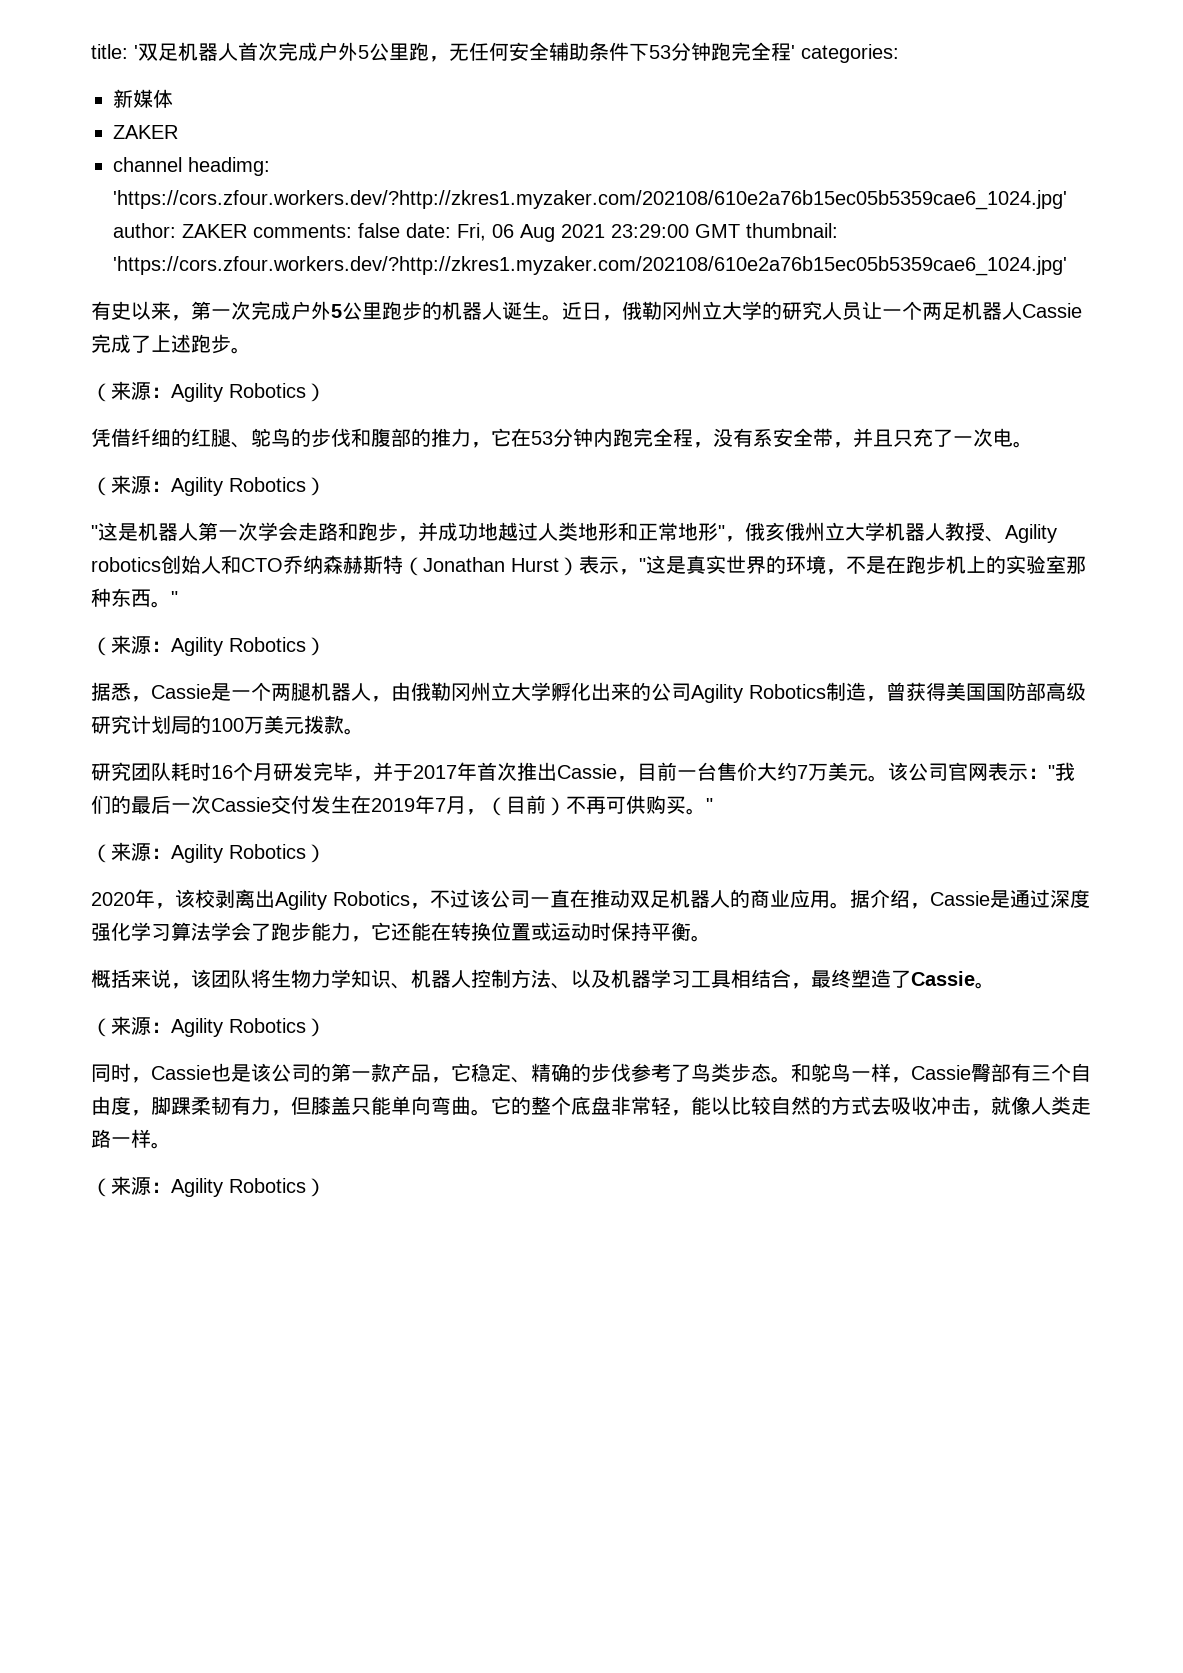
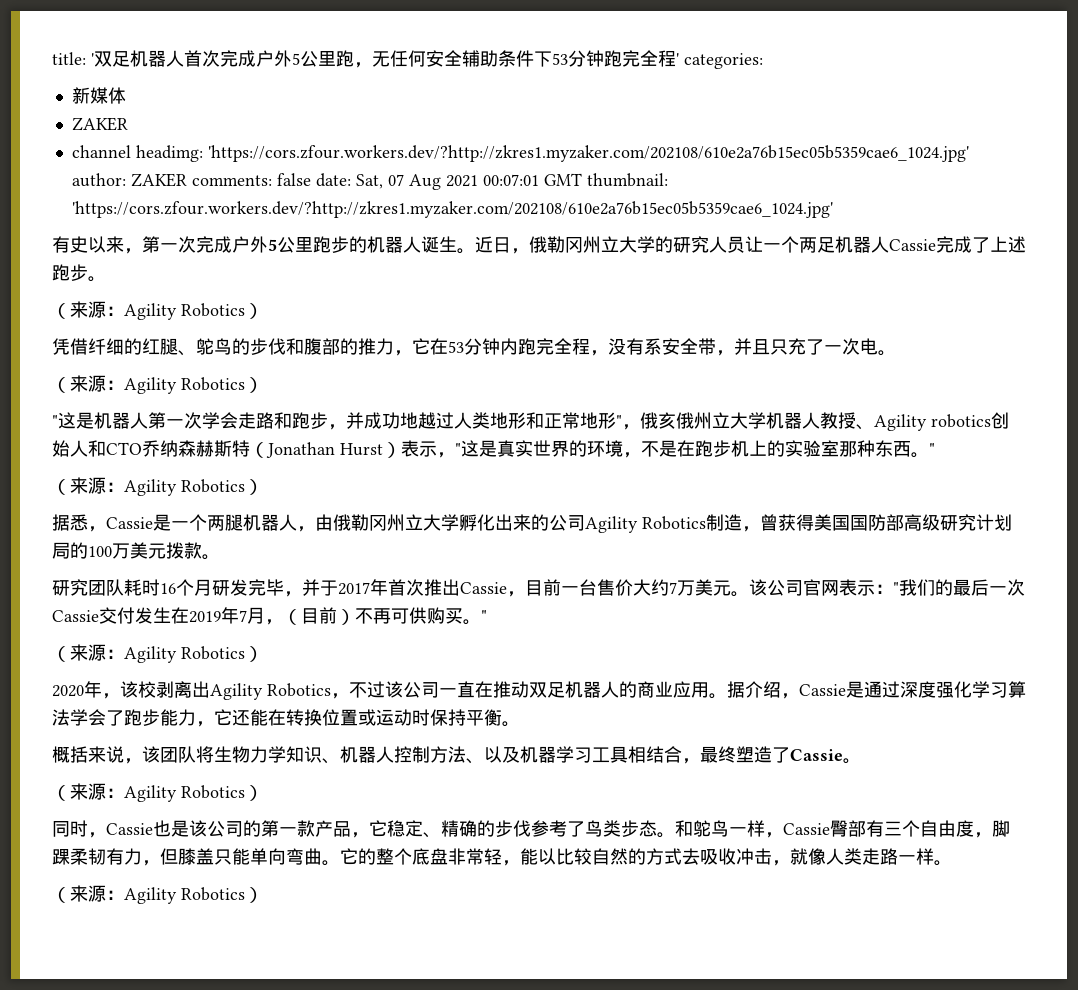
- channel headimg: 'https://cors.zfour.workers.dev/?http://zkres1.myzaker.com/202108/610e2a76b15ec05b5359cae6_1024.jpg' author: ZAKER comments: false date: Fri, 06 Aug 2021 23:29:00 GMT thumbnail: 'https://cors.zfour.workers.dev/?http://zkres1.myzaker.com/202108/610e2a76b15ec05b5359cae6_1024.jpg'
+ channel headimg: 'https://cors.zfour.workers.dev/?http://zkres1.myzaker.com/202108/610e2a76b15ec05b5359cae6_1024.jpg' author: ZAKER comments: false date: Sat, 07 Aug 2021 00:07:01 GMT thumbnail: 'https://cors.zfour.workers.dev/?http://zkres1.myzaker.com/202108/610e2a76b15ec05b5359cae6_1024.jpg'

